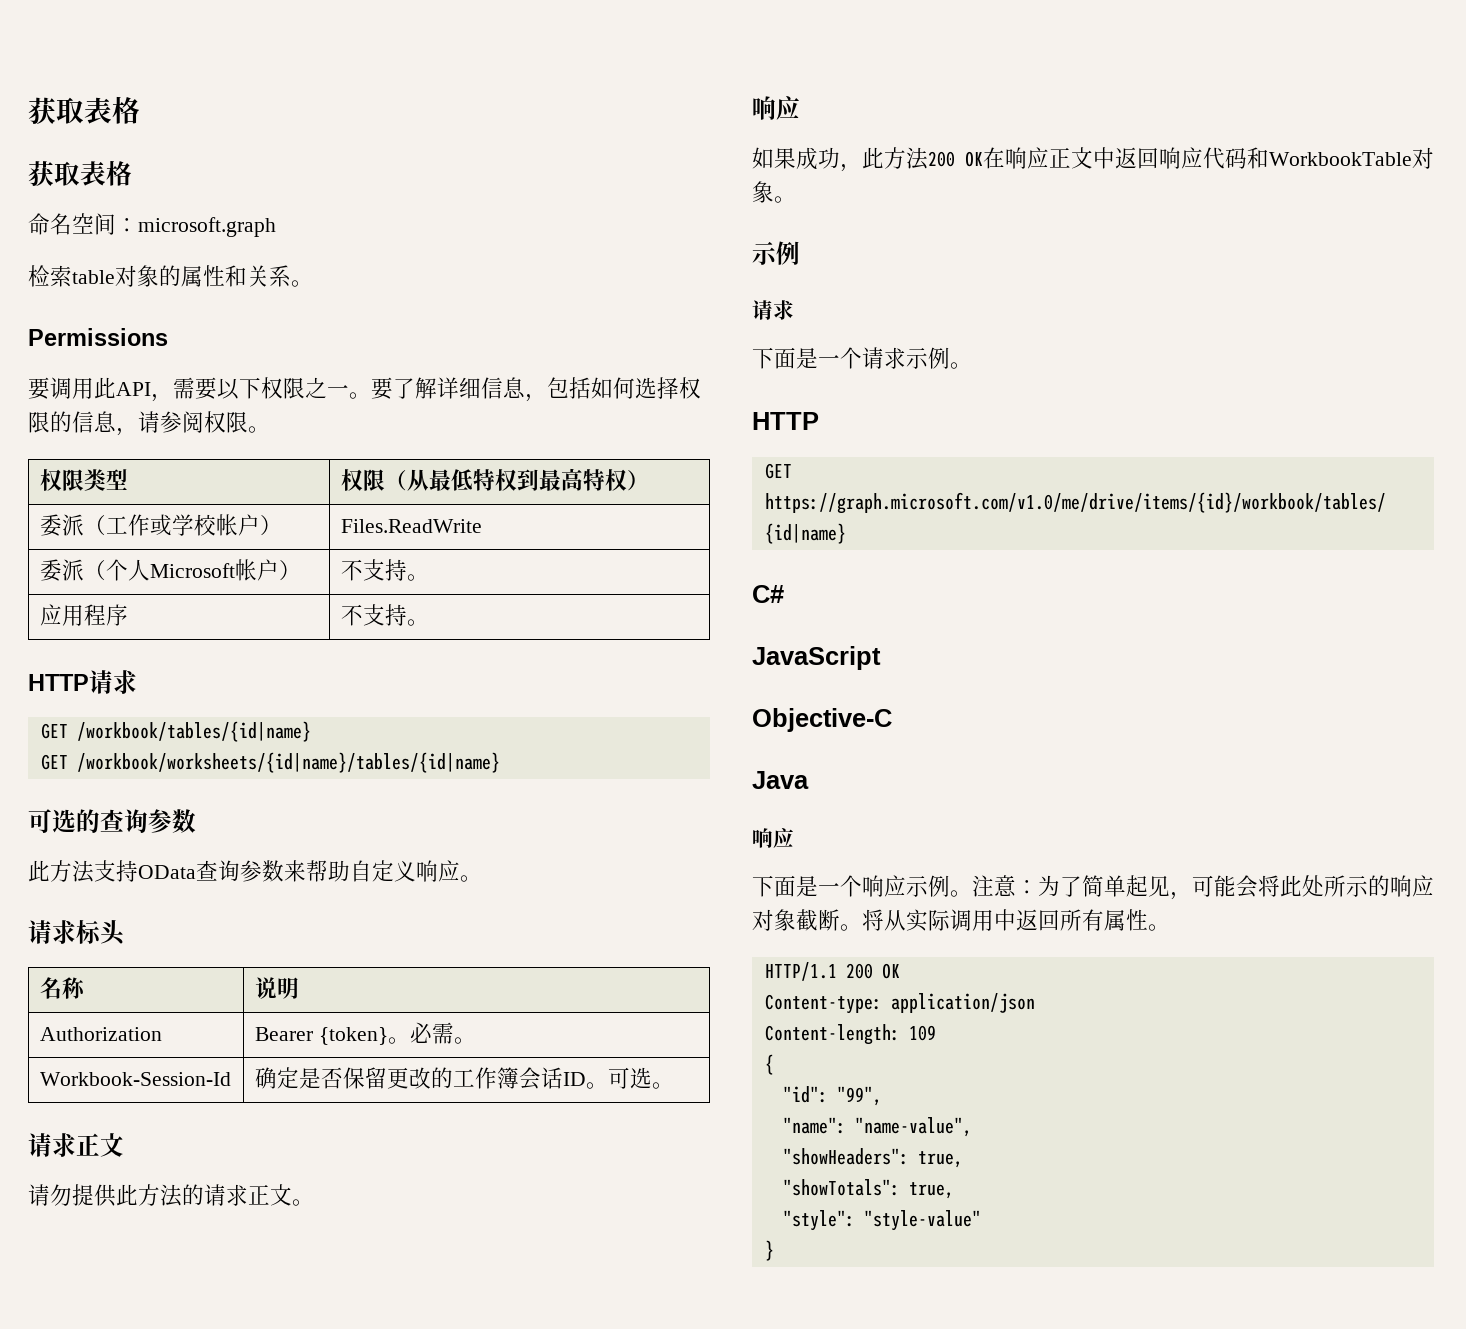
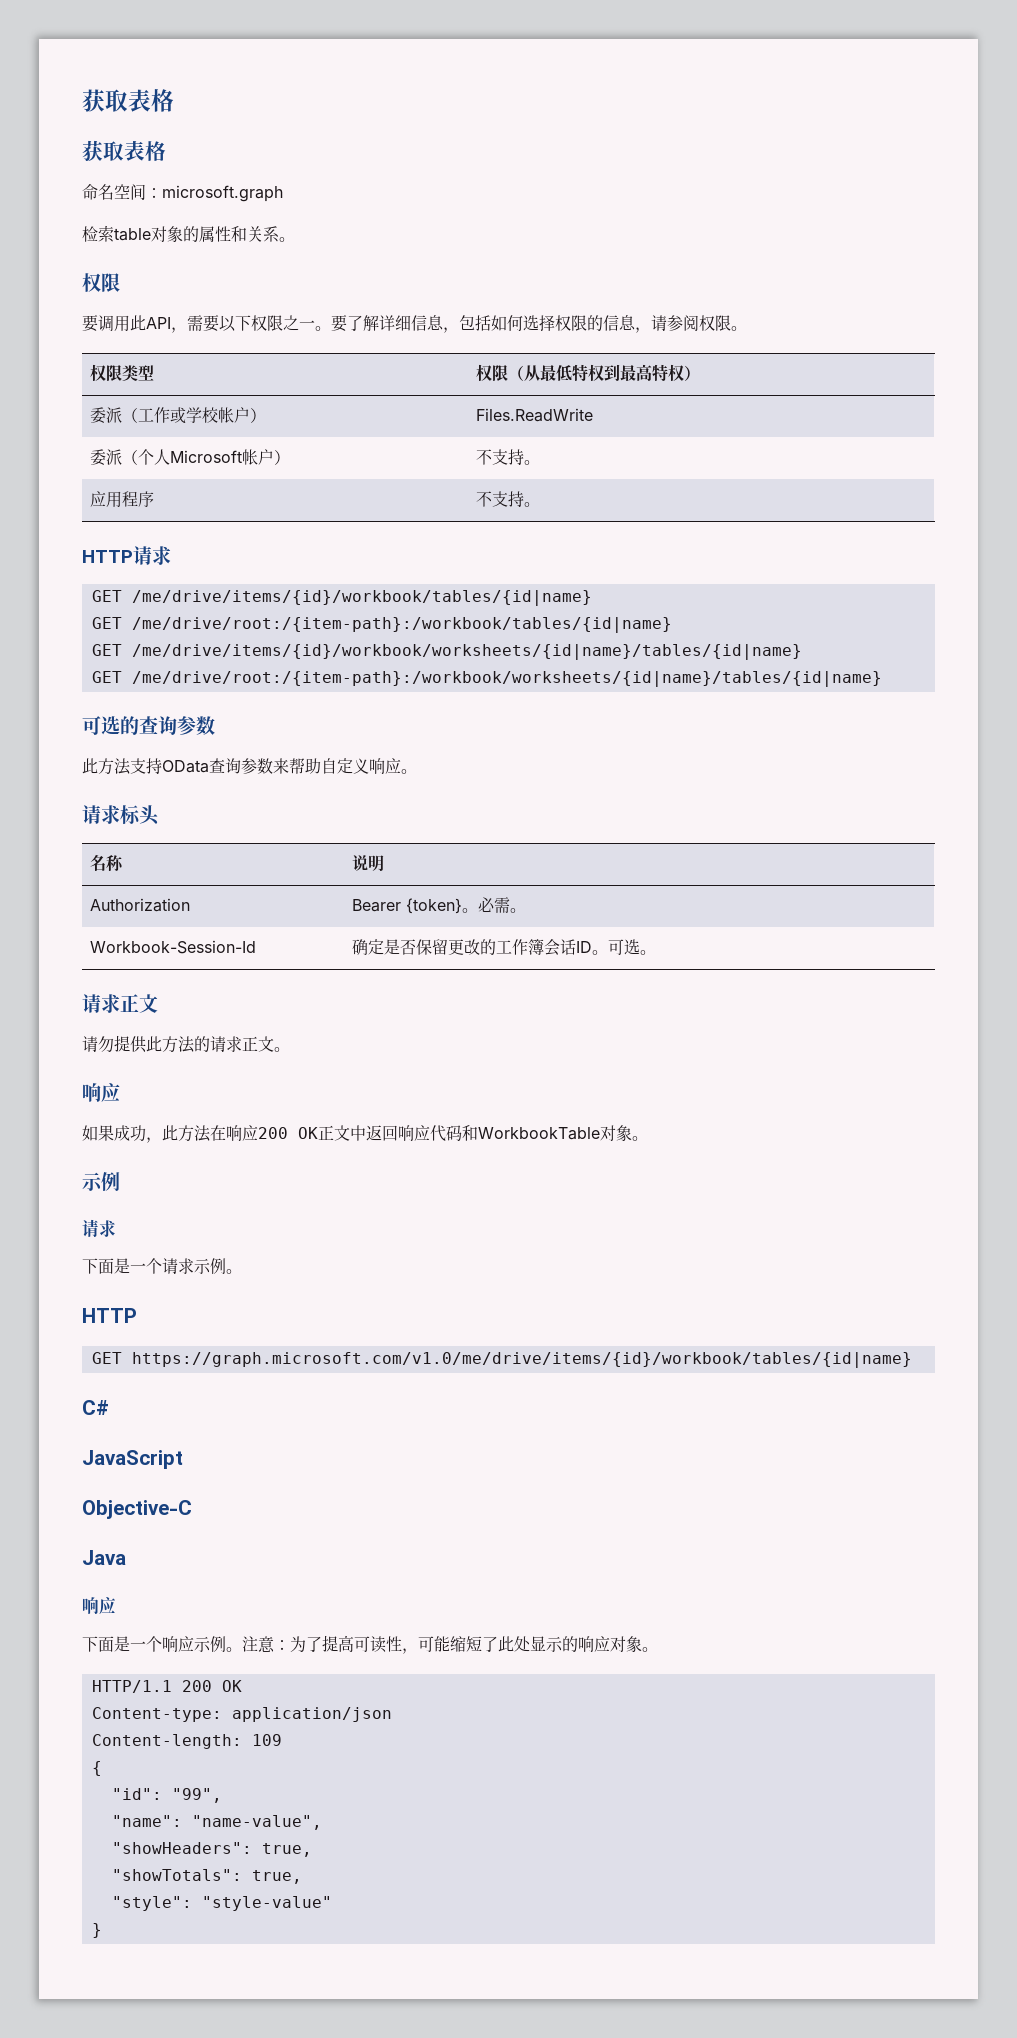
  检索table对象的属性和关系。
- Permissions
+ 权限
- GET /workbook/tables/{id|name}
- GET /workbook/worksheets/{id|name}/tables/{id|name}
+ GET /me/drive/items/{id}/workbook/tables/{id|name}
+ GET /me/drive/root:/{item-path}:/workbook/tables/{id|name}
+ GET /me/drive/items/{id}/workbook/worksheets/{id|name}/tables/{id|name}
+ GET /me/drive/root:/{item-path}:/workbook/worksheets/{id|name}/tables/{id|name}
- 如果成功，此方法200 OK在响应正文中返回响应代码和WorkbookTable对象。
+ 如果成功，此方法在响应200 OK正文中返回响应代码和WorkbookTable对象。
- 注意：为了简单起见，可能会将此处所示的响应对象截断。将从实际调用中返回所有属性。
+ 注意：为了提高可读性，可能缩短了此处显示的响应对象。

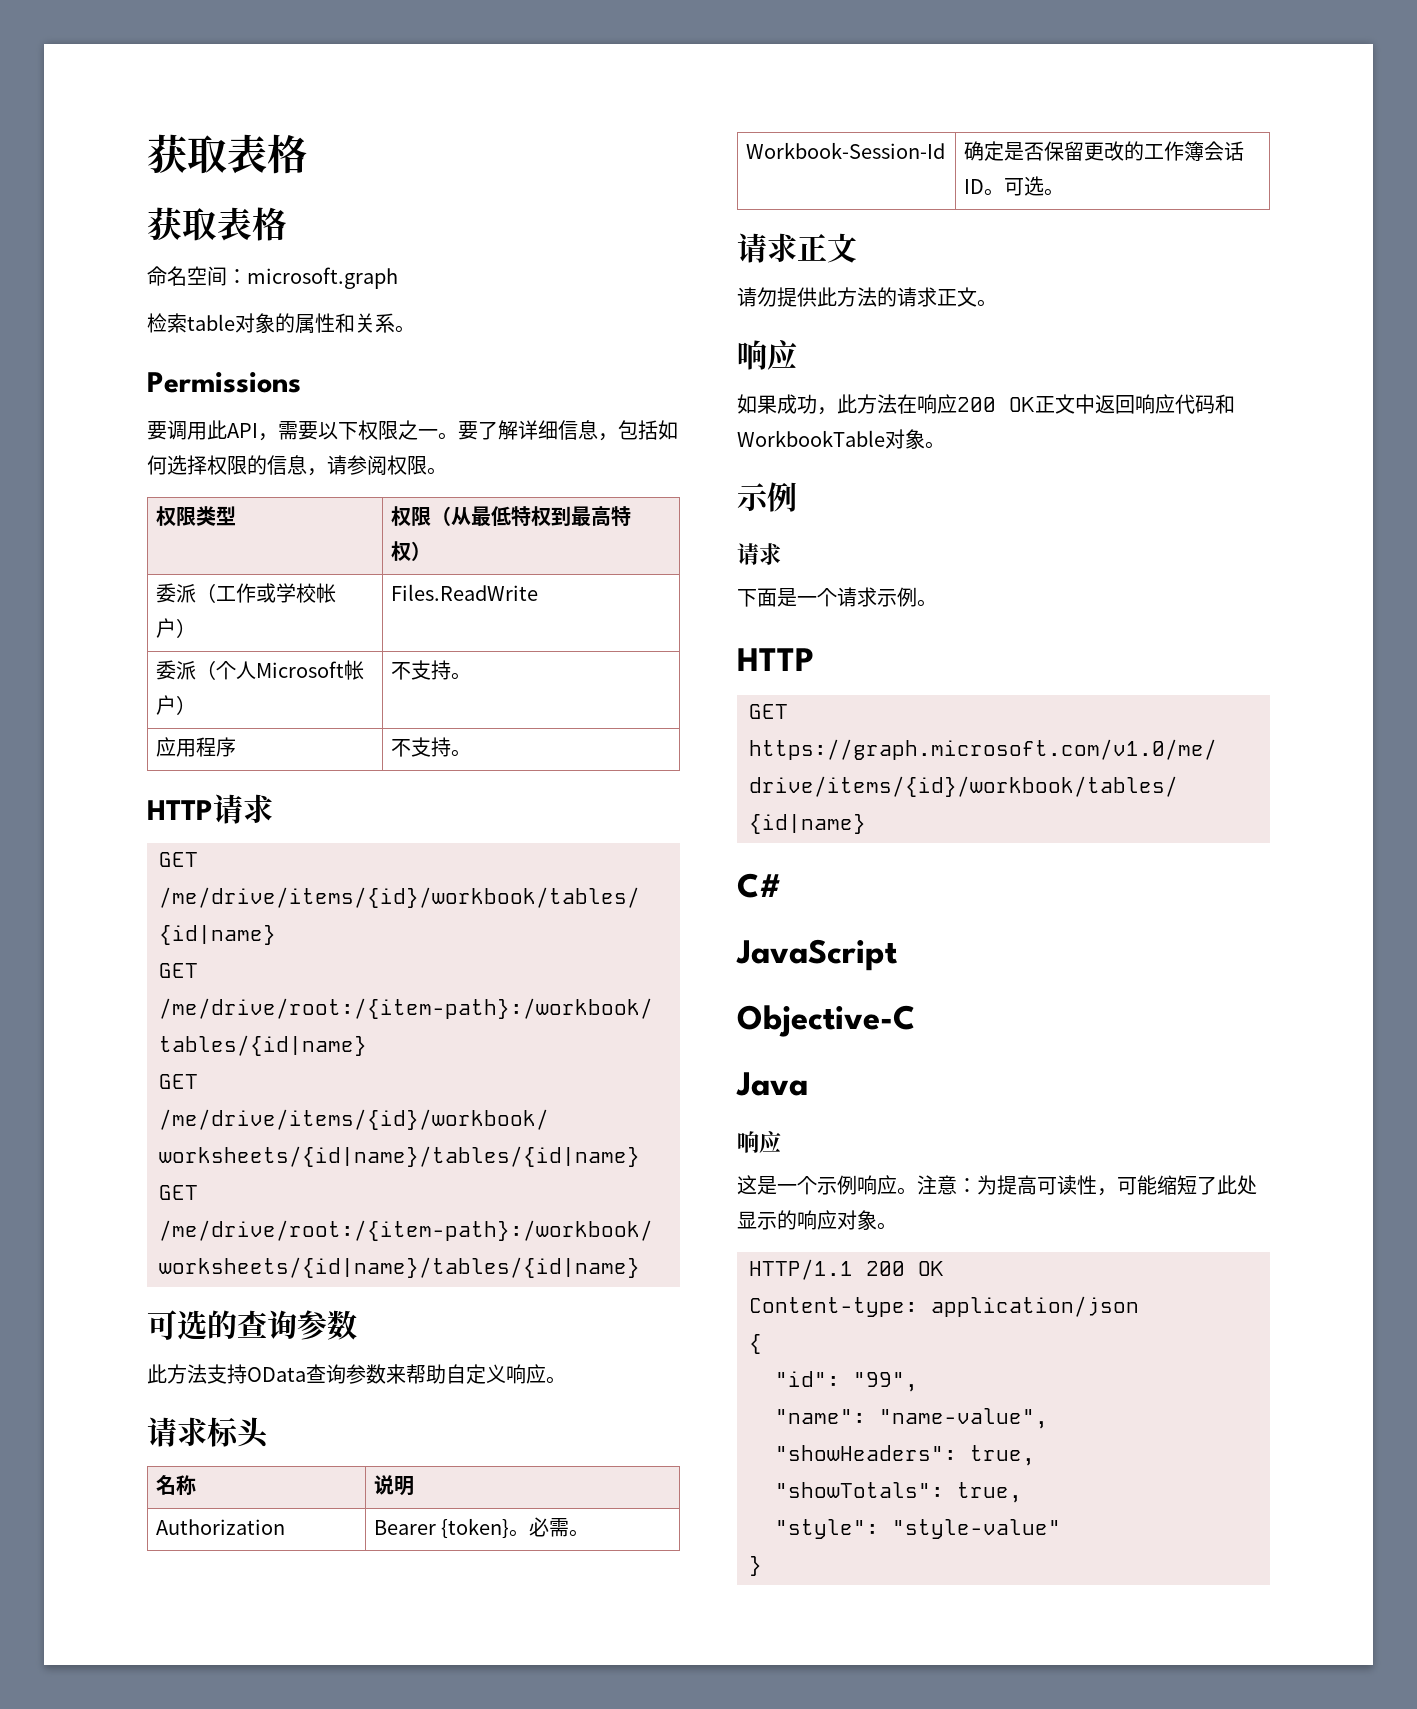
  检索table对象的属性和关系。
- 权限
+ Permissions
- 下面是一个响应示例。
+ 这是一个示例响应。
- 注意：为了提高可读性，可能缩短了此处显示的响应对象。
+ 注意：为提高可读性，可能缩短了此处显示的响应对象。
- Content-length: 109

